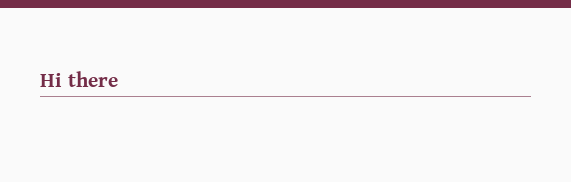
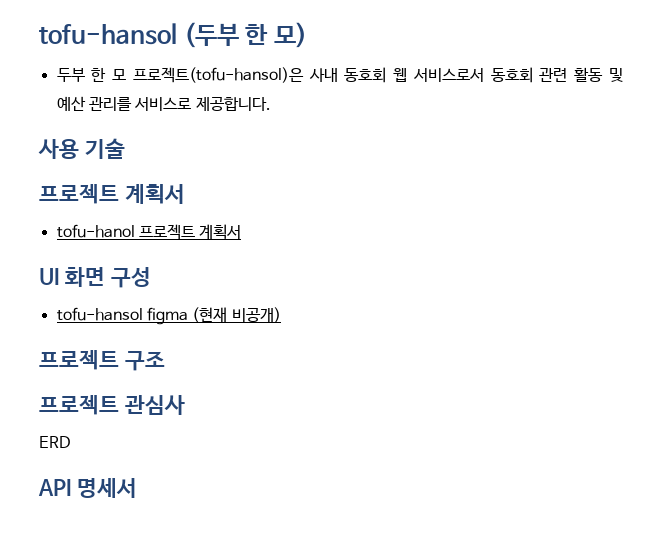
- Hi there
+ tofu-hansol (두부 한 모)
+ 두부 한 모 프로젝트(tofu-hansol)은 사내 동호회 웹 서비스로서 동호회 관련 활동 및 예산 관리를 서비스로 제공합니다.
+ 사용 기술
+ 프로젝트 계획서
+ tofu-hanol 프로젝트 계획서
+ UI 화면 구성
+ tofu-hansol figma (현재 비공개)
+ 프로젝트 구조
+ 프로젝트 관심사
+ ERD
+ API 명세서

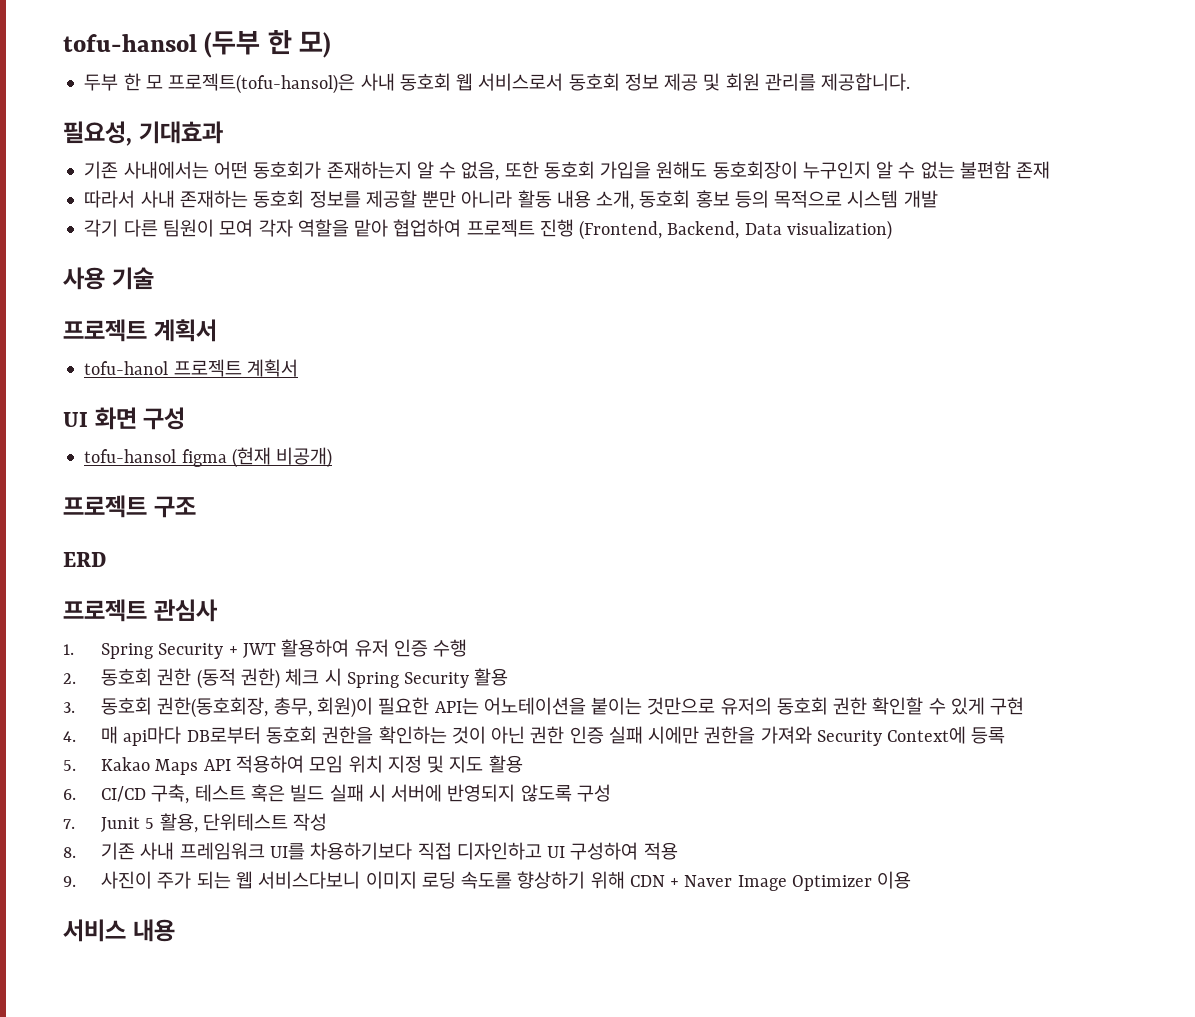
- 두부 한 모 프로젝트(tofu-hansol)은 사내 동호회 웹 서비스로서 동호회 관련 활동 및 예산 관리를 서비스로 제공합니다.
+ 두부 한 모 프로젝트(tofu-hansol)은 사내 동호회 웹 서비스로서 동호회 정보 제공 및 회원 관리를 제공합니다.
+ 필요성, 기대효과
+ 기존 사내에서는 어떤 동호회가 존재하는지 알 수 없음, 또한 동호회 가입을 원해도 동호회장이 누구인지 알 수 없는 불편함 존재
+ 따라서 사내 존재하는 동호회 정보를 제공할 뿐만 아니라 활동 내용 소개, 동호회 홍보 등의 목적으로 시스템 개발
+ 각기 다른 팀원이 모여 각자 역할을 맡아 협업하여 프로젝트 진행 (Frontend, Backend, Data visualization)
+ ERD
- ERD
- API 명세서
+ 1. Spring Security + JWT 활용하여 유저 인증 수행
+ 2. 동호회 권한 (동적 권한) 체크 시 Spring Security 활용
+ 3. 동호회 권한(동호회장, 총무, 회원)이 필요한 API는 어노테이션을 붙이는 것만으로 유저의 동호회 권한 확인할 수 있게 구현
+ 4. 매 api마다 DB로부터 동호회 권한을 확인하는 것이 아닌 권한 인증 실패 시에만 권한을 가져와 Security Context에 등록
+ 5. Kakao Maps API 적용하여 모임 위치 지정 및 지도 활용
+ 6. CI/CD 구축, 테스트 혹은 빌드 실패 시 서버에 반영되지 않도록 구성
+ 7. Junit 5 활용, 단위테스트 작성
+ 8. 기존 사내 프레임워크 UI를 차용하기보다 직접 디자인하고 UI 구성하여 적용
+ 9. 사진이 주가 되는 웹 서비스다보니 이미지 로딩 속도롤 향상하기 위해 CDN + Naver Image Optimizer 이용
+ 서비스 내용

